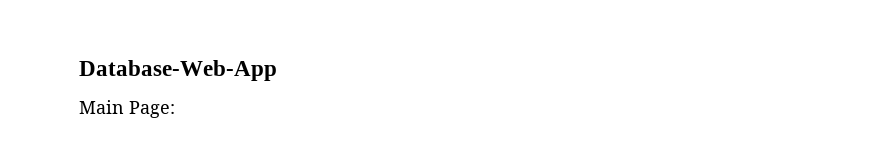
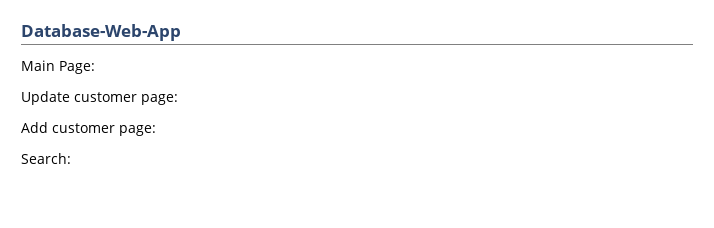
+ Update customer page:
+ Add customer page:
+ Search:

